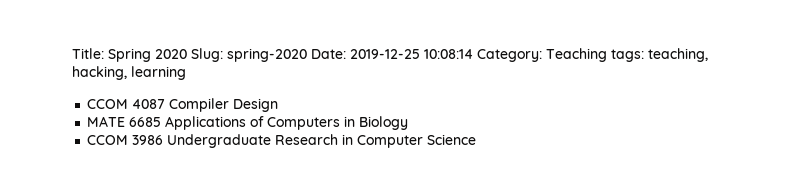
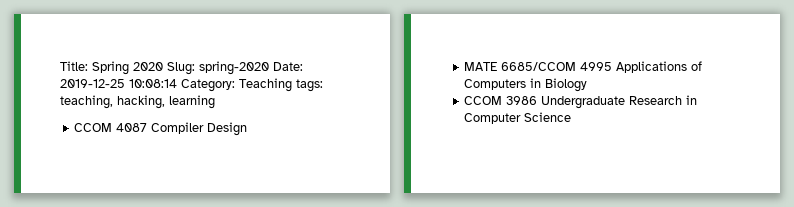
- MATE 6685 Applications of Computers in Biology
+ MATE 6685/CCOM 4995 Applications of Computers in Biology

